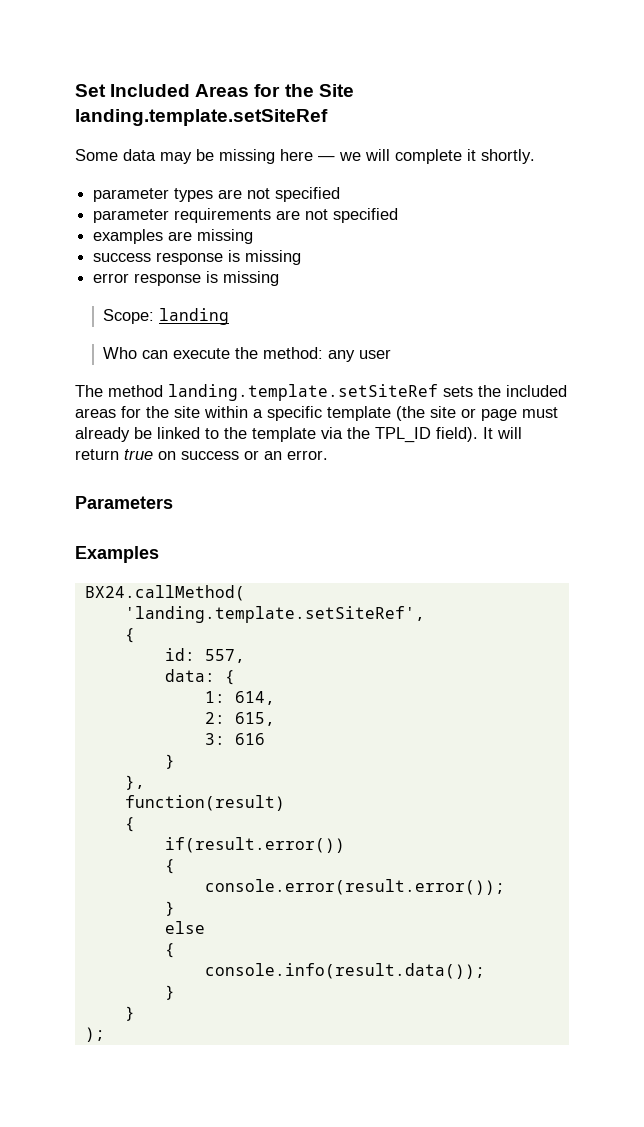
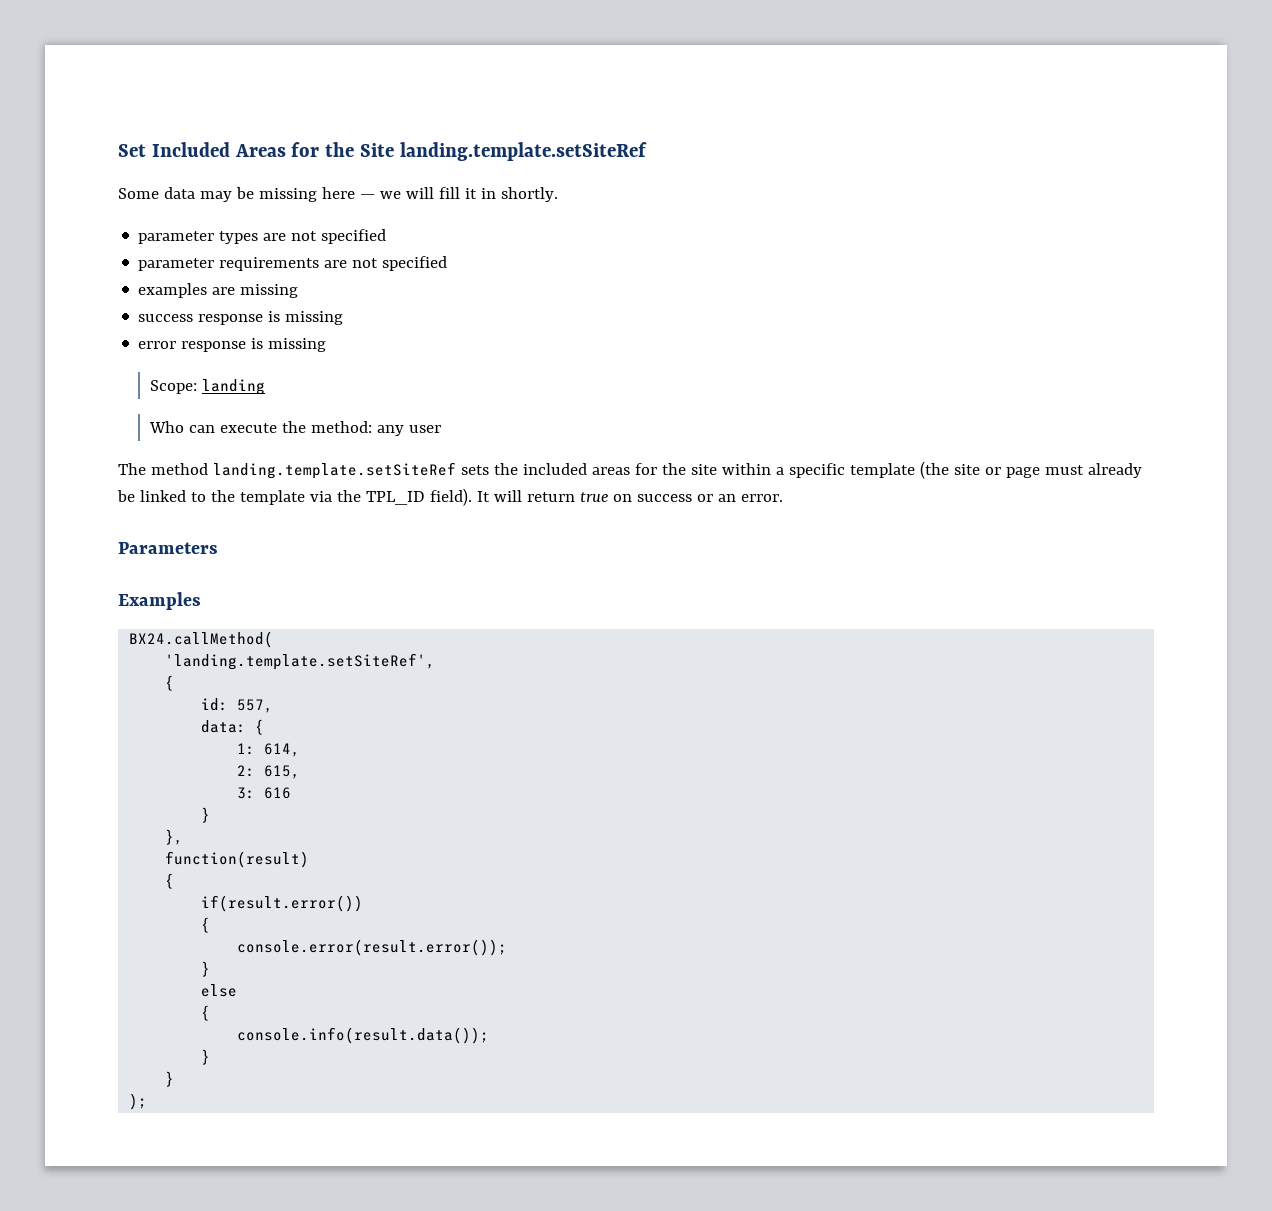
- Some data may be missing here — we will complete it shortly.
+ Some data may be missing here — we will fill it in shortly.

